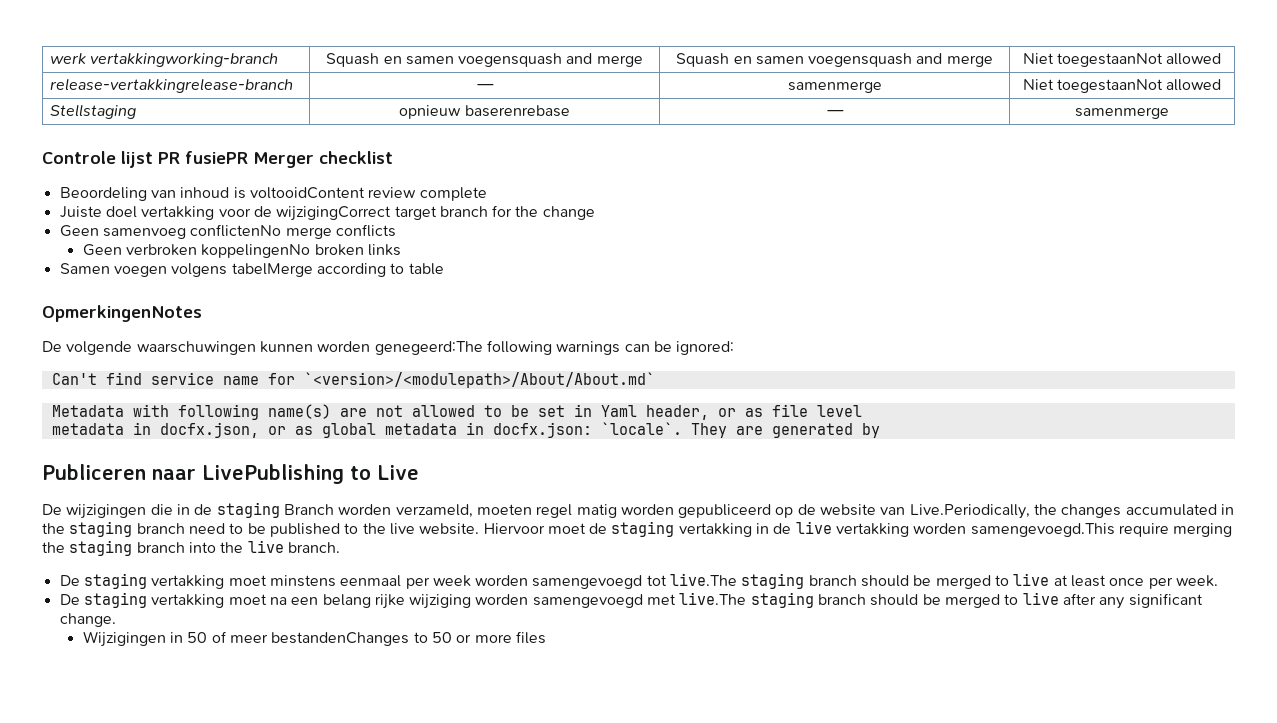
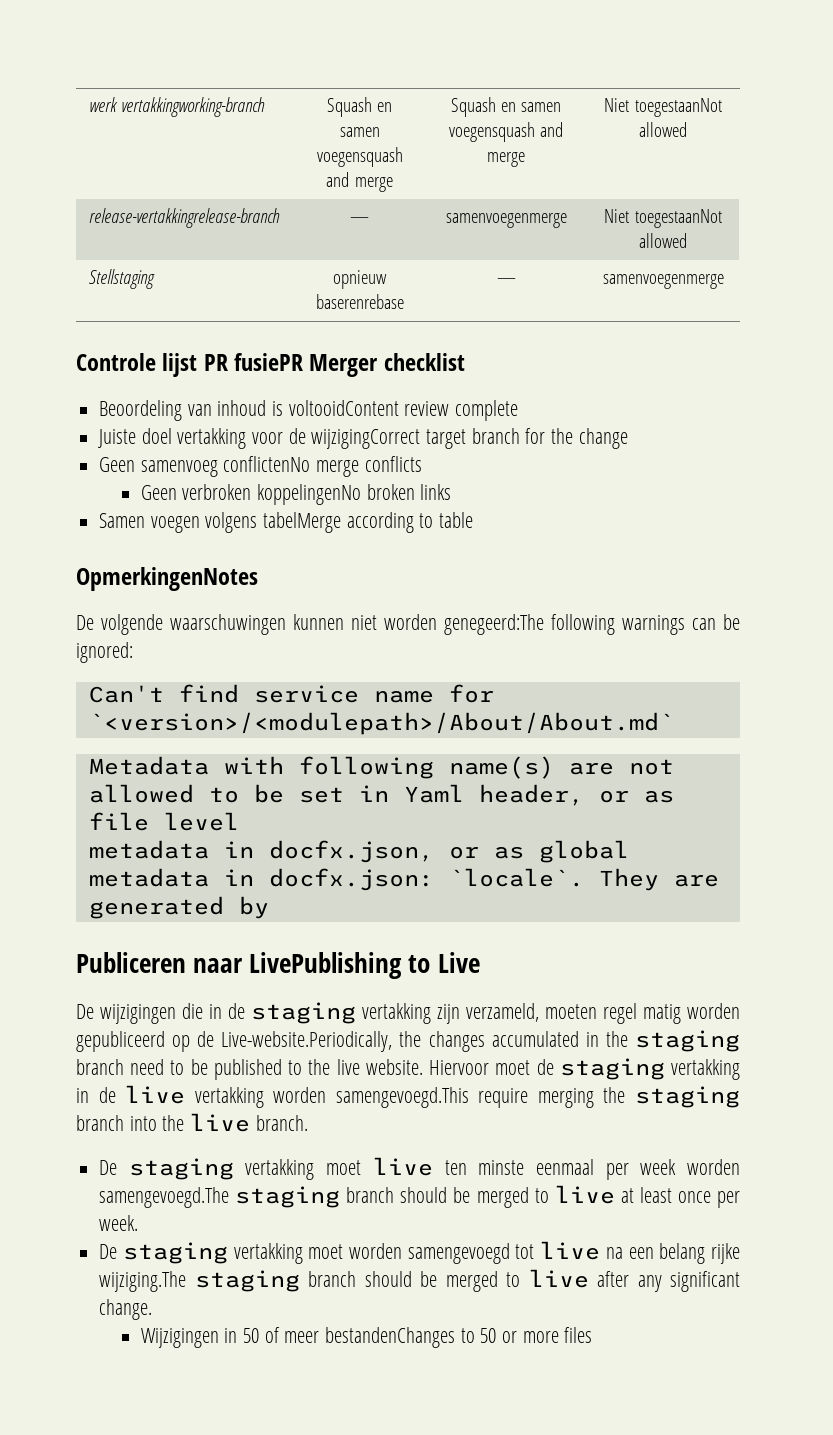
- release-vertakkingrelease-branch | — | samenmerge | Niet toegestaanNot allowed
+ release-vertakkingrelease-branch | — | samenvoegenmerge | Niet toegestaanNot allowed
- Stellstaging | opnieuw baserenrebase | — | samenmerge
+ Stellstaging | opnieuw baserenrebase | — | samenvoegenmerge
- De volgende waarschuwingen kunnen worden genegeerd:The following warnings can be ignored:
+ De volgende waarschuwingen kunnen niet worden genegeerd:The following warnings can be ignored:
- De wijzigingen die in de staging Branch worden verzameld, moeten regel matig worden gepubliceerd op de website van Live.Periodically, the changes accumulated in the staging branch need to be published to the live website.
+ De wijzigingen die in de staging vertakking zijn verzameld, moeten regel matig worden gepubliceerd op de Live-website.Periodically, the changes accumulated in the staging branch need to be published to the live website.
- De staging vertakking moet minstens eenmaal per week worden samengevoegd tot live.The staging branch should be merged to live at least once per week.
+ De staging vertakking moet live ten minste eenmaal per week worden samengevoegd.The staging branch should be merged to live at least once per week.
- De staging vertakking moet na een belang rijke wijziging worden samengevoegd met live.The staging branch should be merged to live after any significant change.
+ De staging vertakking moet worden samengevoegd tot live na een belang rijke wijziging.The staging branch should be merged to live after any significant change.

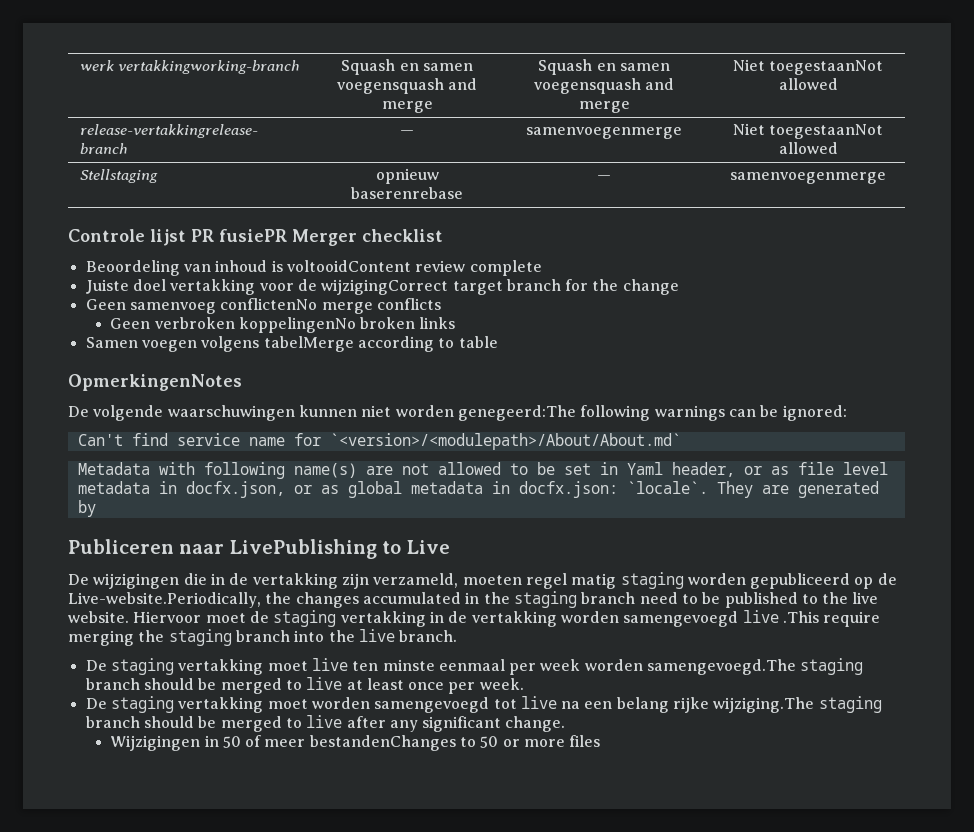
- De wijzigingen die in de staging vertakking zijn verzameld, moeten regel matig worden gepubliceerd op de Live-website.Periodically, the changes accumulated in the staging branch need to be published to the live website.
+ De wijzigingen die in de vertakking zijn verzameld, moeten regel matig staging worden gepubliceerd op de Live-website.Periodically, the changes accumulated in the staging branch need to be published to the live website.
- Hiervoor moet de staging vertakking in de live vertakking worden samengevoegd.This require merging the staging branch into the live branch.
+ Hiervoor moet de staging vertakking in de vertakking worden samengevoegd live .This require merging the staging branch into the live branch.

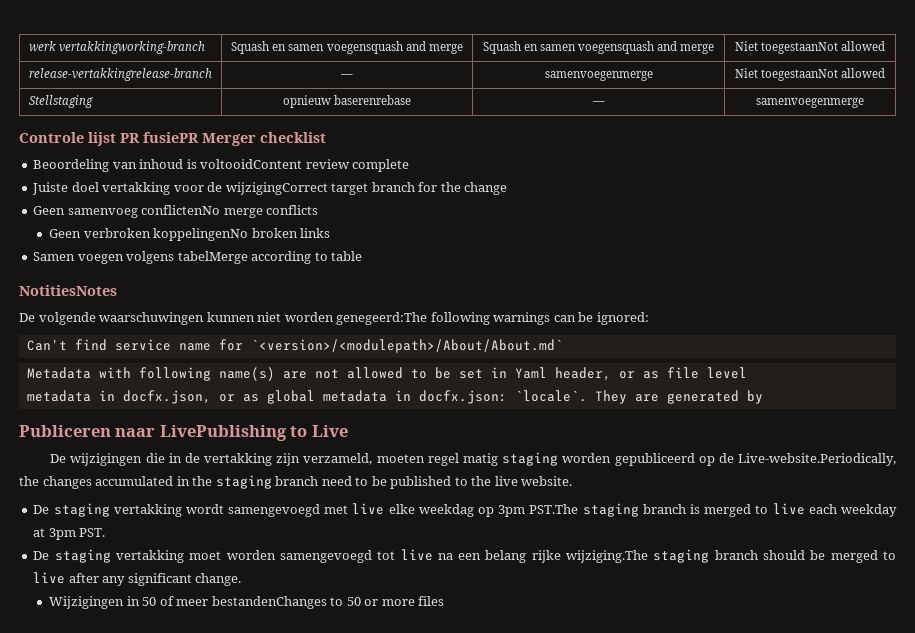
- OpmerkingenNotes
+ NotitiesNotes
- De wijzigingen die in de vertakking zijn verzameld, moeten regel matig staging worden gepubliceerd op de Live-website.Periodically, the changes accumulated in the staging branch need to be published to the live website. Hiervoor moet de staging vertakking in de vertakking worden samengevoegd live .This require merging the staging branch into the live branch.
- De staging vertakking moet live ten minste eenmaal per week worden samengevoegd.The staging branch should be merged to live at least once per week.
+ De wijzigingen die in de vertakking zijn verzameld, moeten regel matig staging worden gepubliceerd op de Live-website.Periodically, the changes accumulated in the staging branch need to be published to the live website.
+ De staging vertakking wordt samengevoegd met live elke weekdag op 3pm PST.The staging branch is merged to live each weekday at 3pm PST.

